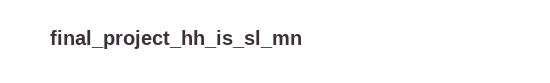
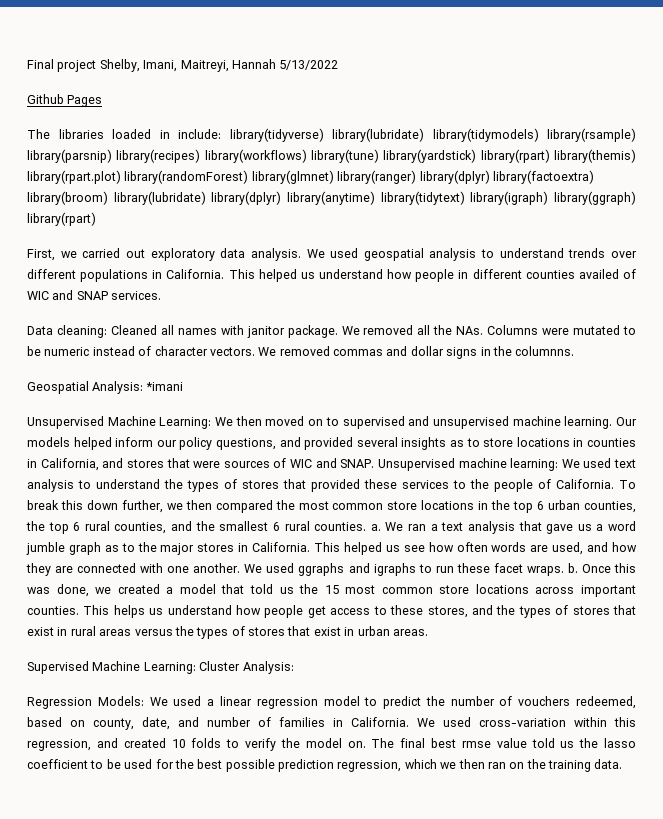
- final_project_hh_is_sl_mn
+ Final project Shelby, Imani, Maitreyi, Hannah 5/13/2022
+ Github Pages
+ The libraries loaded in include: library(tidyverse) library(lubridate) library(tidymodels) library(rsample) library(parsnip) library(recipes) library(workflows) library(tune) library(yardstick) library(rpart) library(themis) library(rpart.plot) library(randomForest) library(glmnet) library(ranger) library(dplyr) library(factoextra) library(broom) library(lubridate) library(dplyr) library(anytime) library(tidytext) library(igraph) library(ggraph) library(rpart)
+ First, we carried out exploratory data analysis. We used geospatial analysis to understand trends over different populations in California. This helped us understand how people in different counties availed of WIC and SNAP services.
+ Data cleaning: Cleaned all names with janitor package. We removed all the NAs. Columns were mutated to be numeric instead of character vectors. We removed commas and dollar signs in the columnns.
+ Geospatial Analysis: *imani
+ Unsupervised Machine Learning: We then moved on to supervised and unsupervised machine learning. Our models helped inform our policy questions, and provided several insights as to store locations in counties in California, and stores that were sources of WIC and SNAP. Unsupervised machine learning: We used text analysis to understand the types of stores that provided these services to the people of California. To break this down further, we then compared the most common store locations in the top 6 urban counties, the top 6 rural counties, and the smallest 6 rural counties. a. We ran a text analysis that gave us a word jumble graph as to the major stores in California. This helped us see how often words are used, and how they are connected with one another. We used ggraphs and igraphs to run these facet wraps. b. Once this was done, we created a model that told us the 15 most common store locations across important counties. This helps us understand how people get access to these stores, and the types of stores that exist in rural areas versus the types of stores that exist in urban areas.
+ Supervised Machine Learning: Cluster Analysis:
+ Regression Models: We used a linear regression model to predict the number of vouchers redeemed, based on county, date, and number of families in California. We used cross-variation within this regression, and created 10 folds to verify the model on. The final best rmse value told us the lasso coefficient to be used for the best possible prediction regression, which we then ran on the training data.

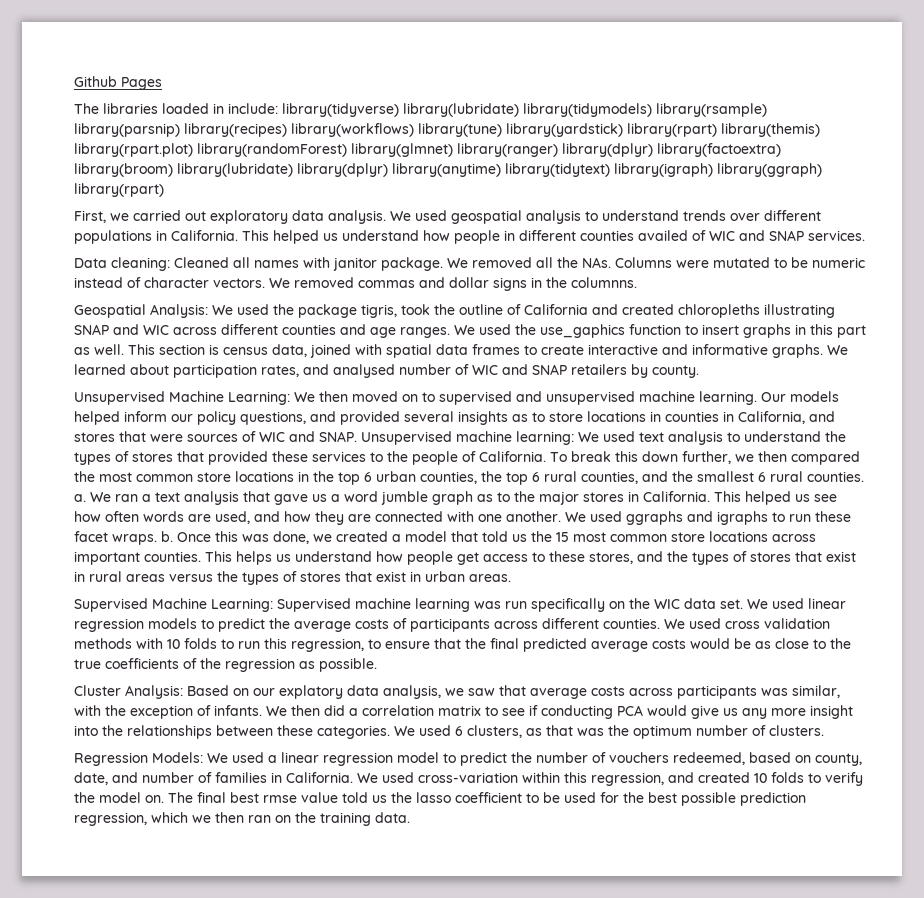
- Final project Shelby, Imani, Maitreyi, Hannah 5/13/2022
- Geospatial Analysis: *imani
+ Geospatial Analysis: We used the package tigris, took the outline of California and created chloropleths illustrating SNAP and WIC across different counties and age ranges. We used the use_gaphics function to insert graphs in this part as well. This section is census data, joined with spatial data frames to create interactive and informative graphs. We learned about participation rates, and analysed number of WIC and SNAP retailers by county.
- Supervised Machine Learning: Cluster Analysis:
+ Supervised Machine Learning: Supervised machine learning was run specifically on the WIC data set. We used linear regression models to predict the average costs of participants across different counties. We used cross validation methods with 10 folds to run this regression, to ensure that the final predicted average costs would be as close to the true coefficients of the regression as possible.
+ Cluster Analysis: Based on our explatory data analysis, we saw that average costs across participants was similar, with the exception of infants. We then did a correlation matrix to see if conducting PCA would give us any more insight into the relationships between these categories. We used 6 clusters, as that was the optimum number of clusters.

